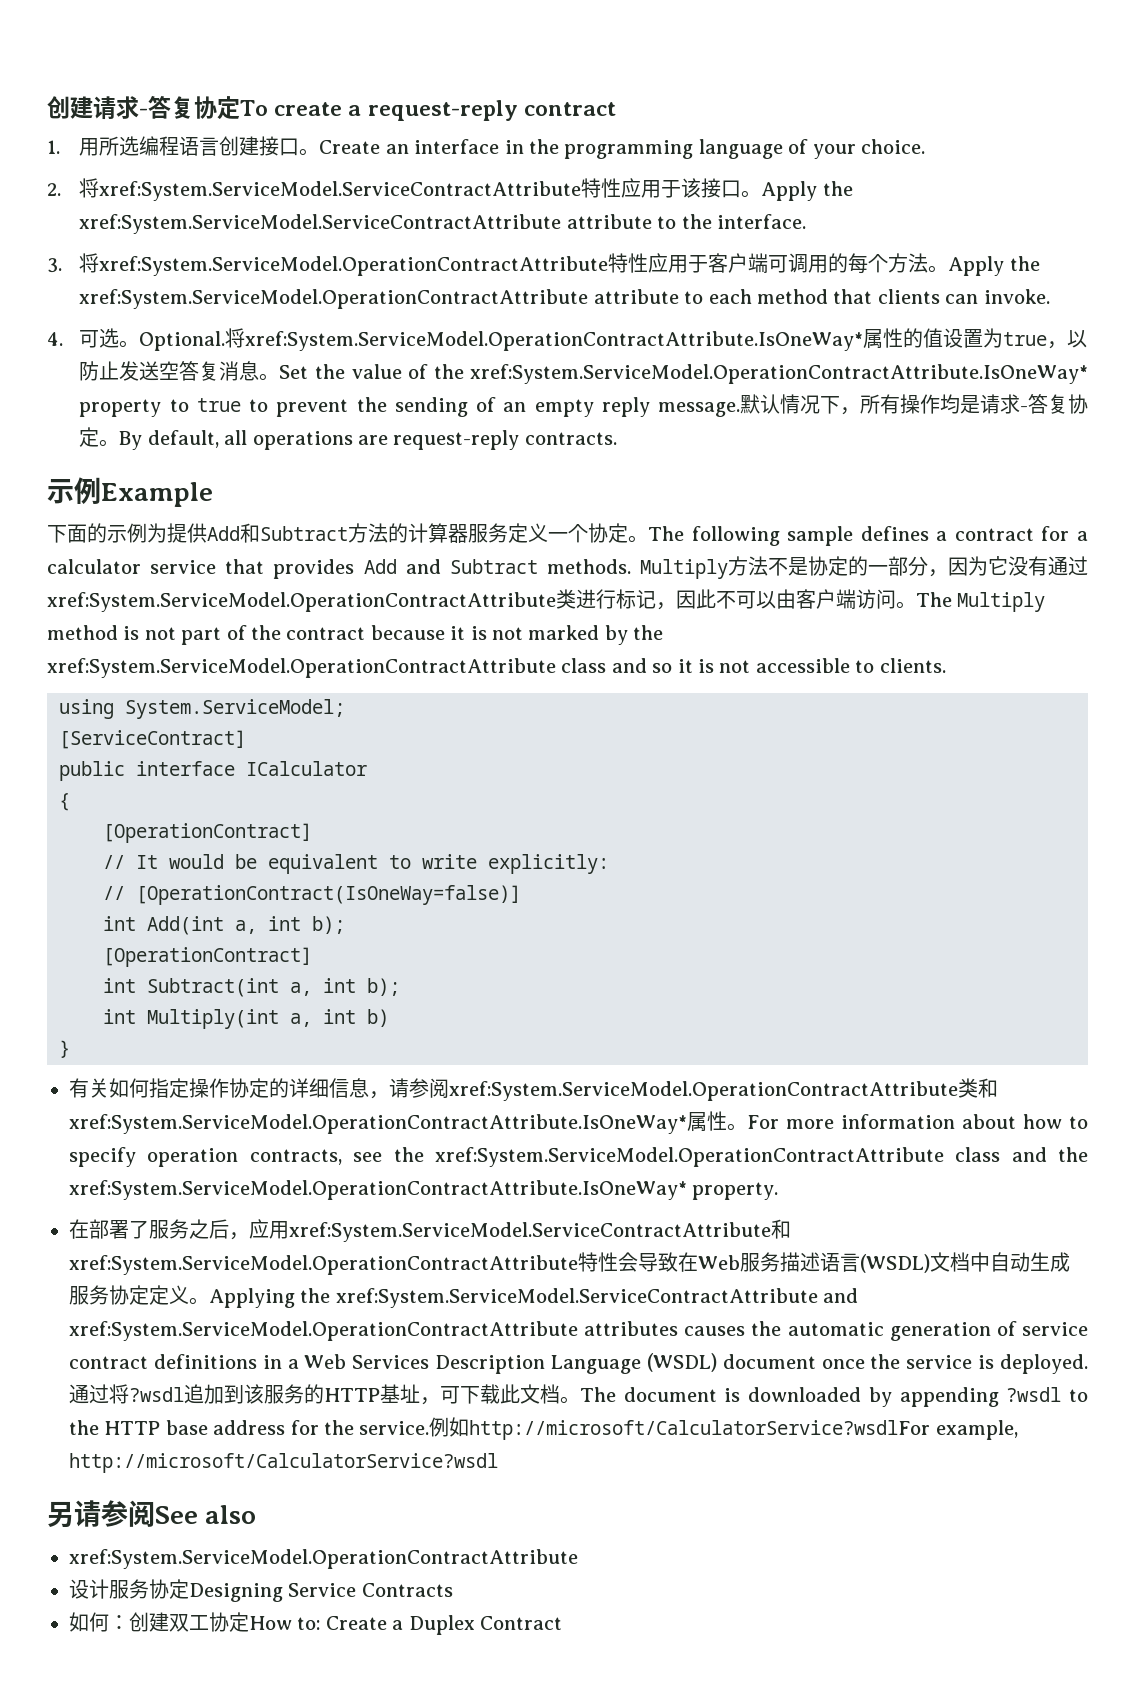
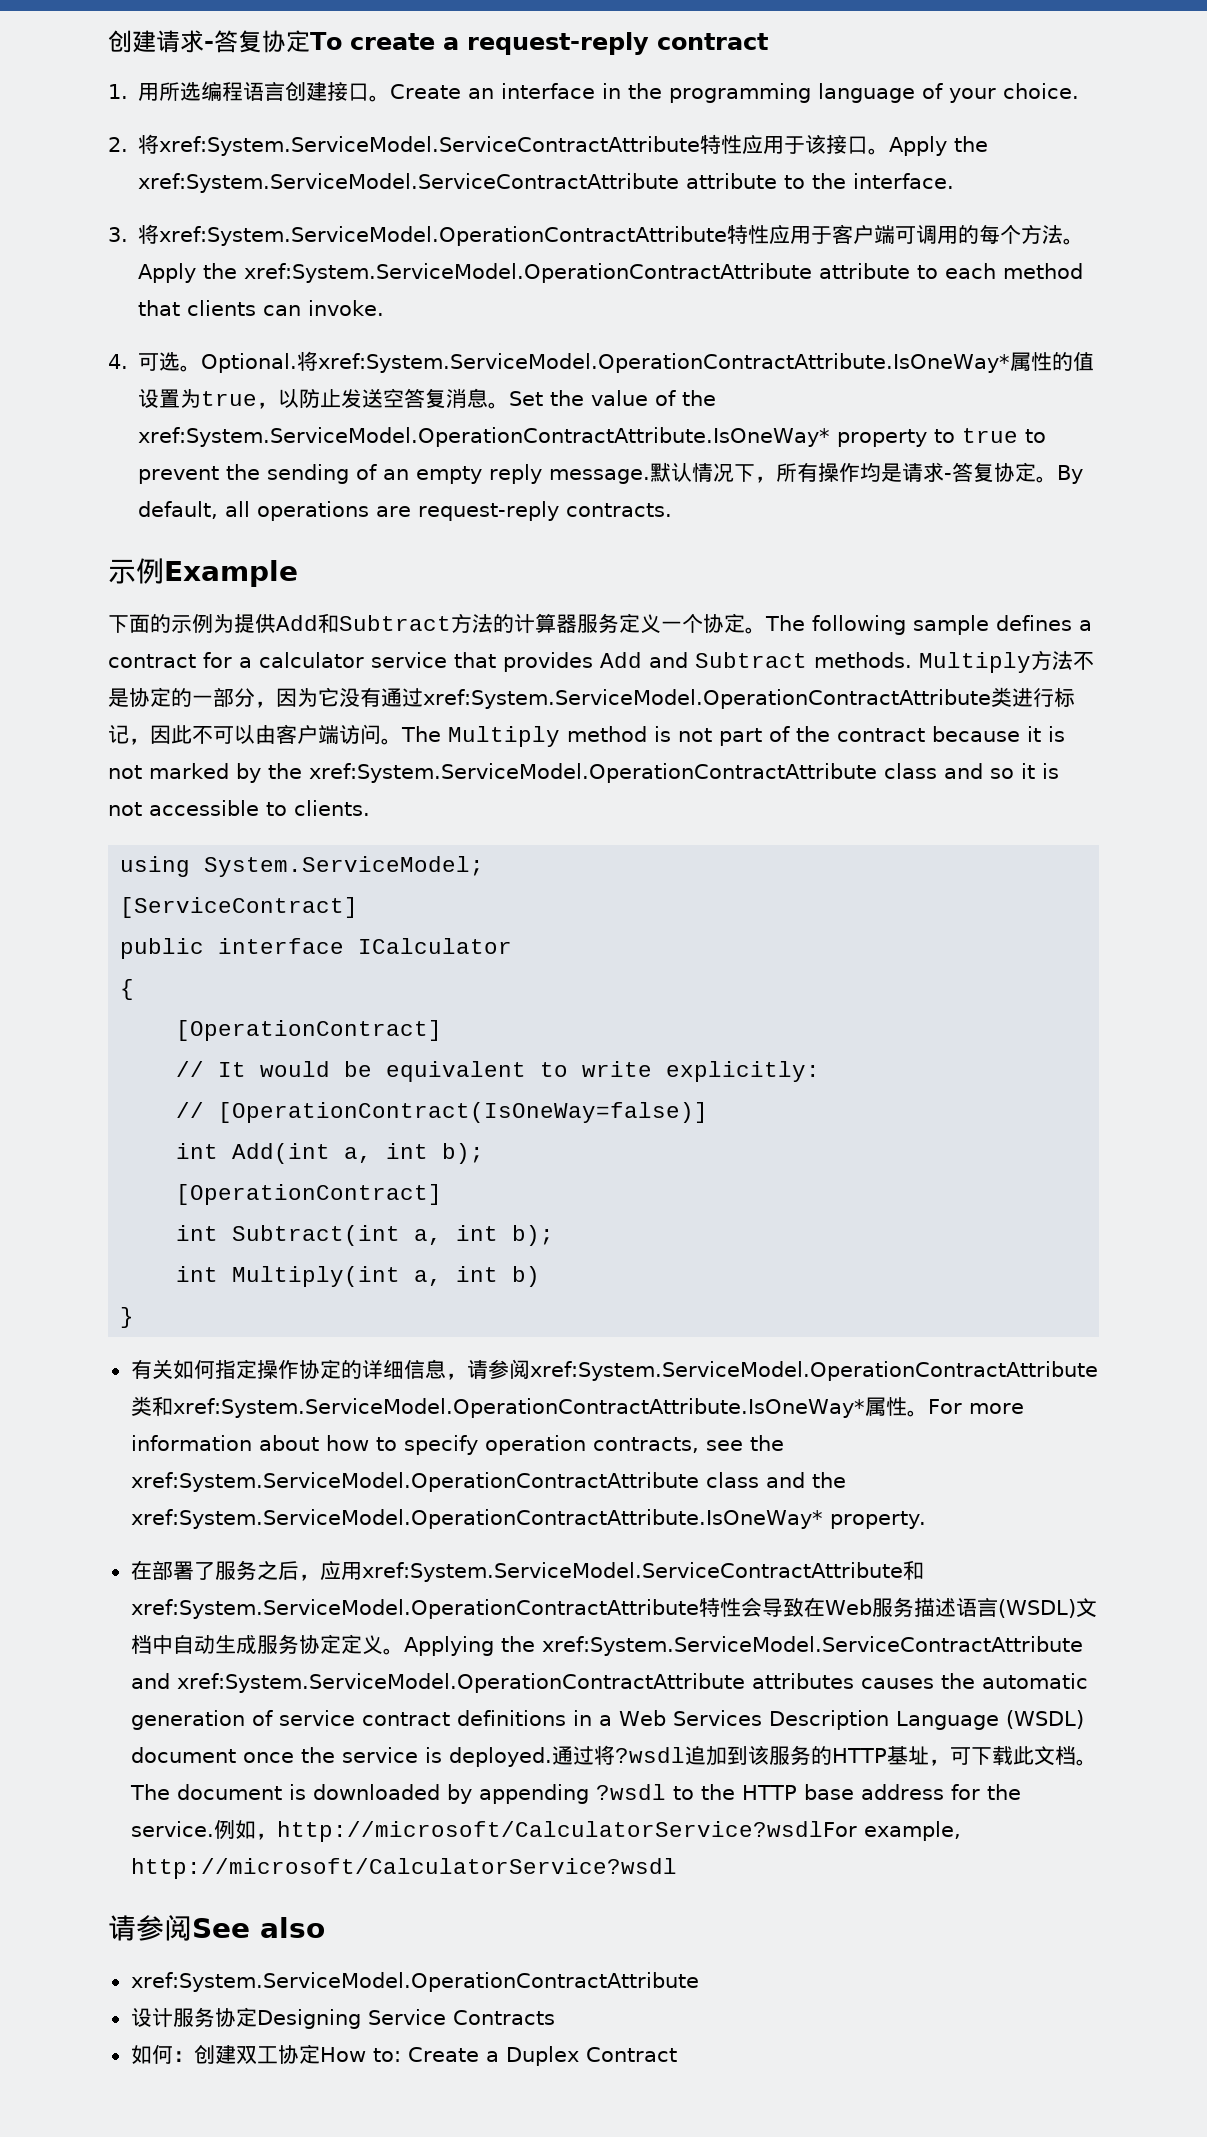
- 例如http://microsoft/CalculatorService?wsdlFor example, http://microsoft/CalculatorService?wsdl
+ 例如，http://microsoft/CalculatorService?wsdlFor example, http://microsoft/CalculatorService?wsdl
- 另请参阅See also
+ 请参阅See also

